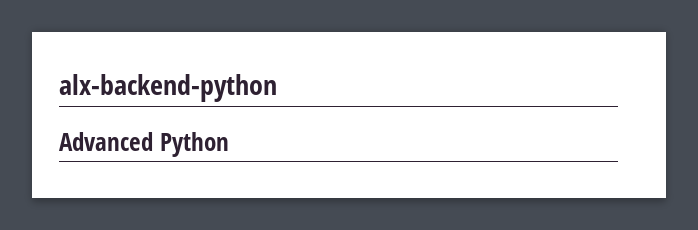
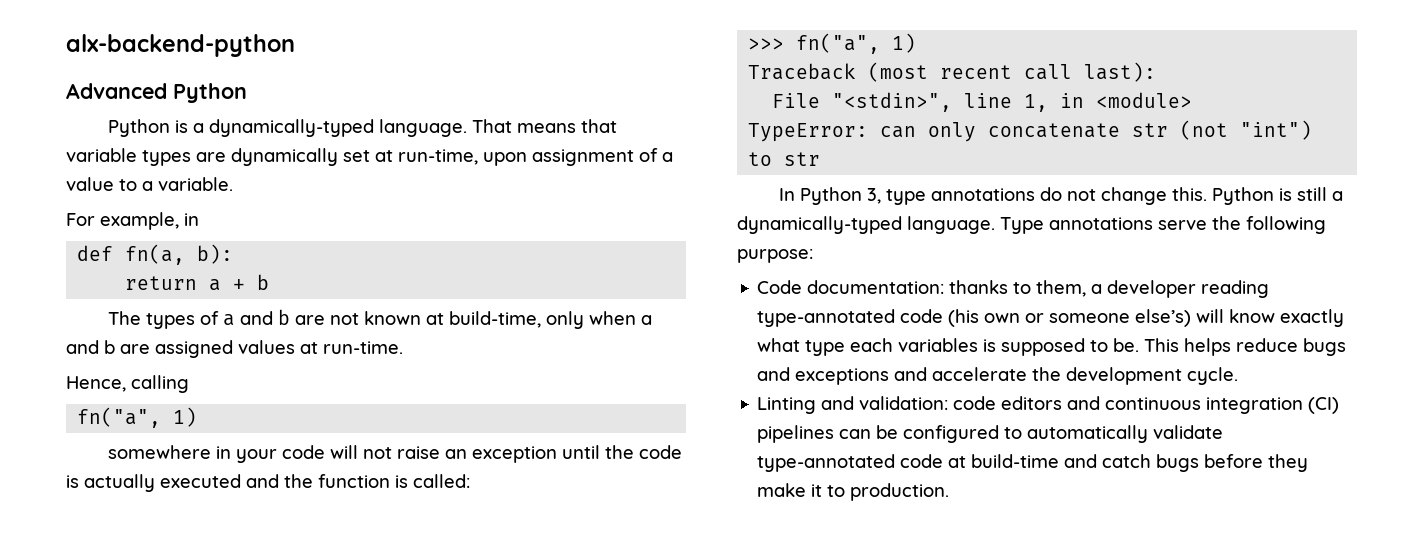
+ Python is a dynamically-typed language. That means that variable types are dynamically set at run-time, upon assignment of a value to a variable.
+ For example, in
+ def fn(a, b):
+ return a + b
+ The types of a and b are not known at build-time, only when a and b are assigned values at run-time.
+ Hence, calling
+ fn("a", 1)
+ somewhere in your code will not raise an exception until the code is actually executed and the function is called:
+ >>> fn("a", 1)
+ Traceback (most recent call last):
+ File "<stdin>", line 1, in <module>
+ TypeError: can only concatenate str (not "int") to str
+ In Python 3, type annotations do not change this. Python is still a dynamically-typed language. Type annotations serve the following purpose:
+ Code documentation: thanks to them, a developer reading type-annotated code (his own or someone else’s) will know exactly what type each variables is supposed to be. This helps reduce bugs and exceptions and accelerate the development cycle.
+ Linting and validation: code editors and continuous integration (CI) pipelines can be configured to automatically validate type-annotated code at build-time and catch bugs before they make it to production.

